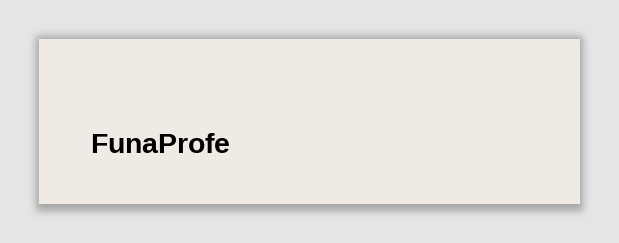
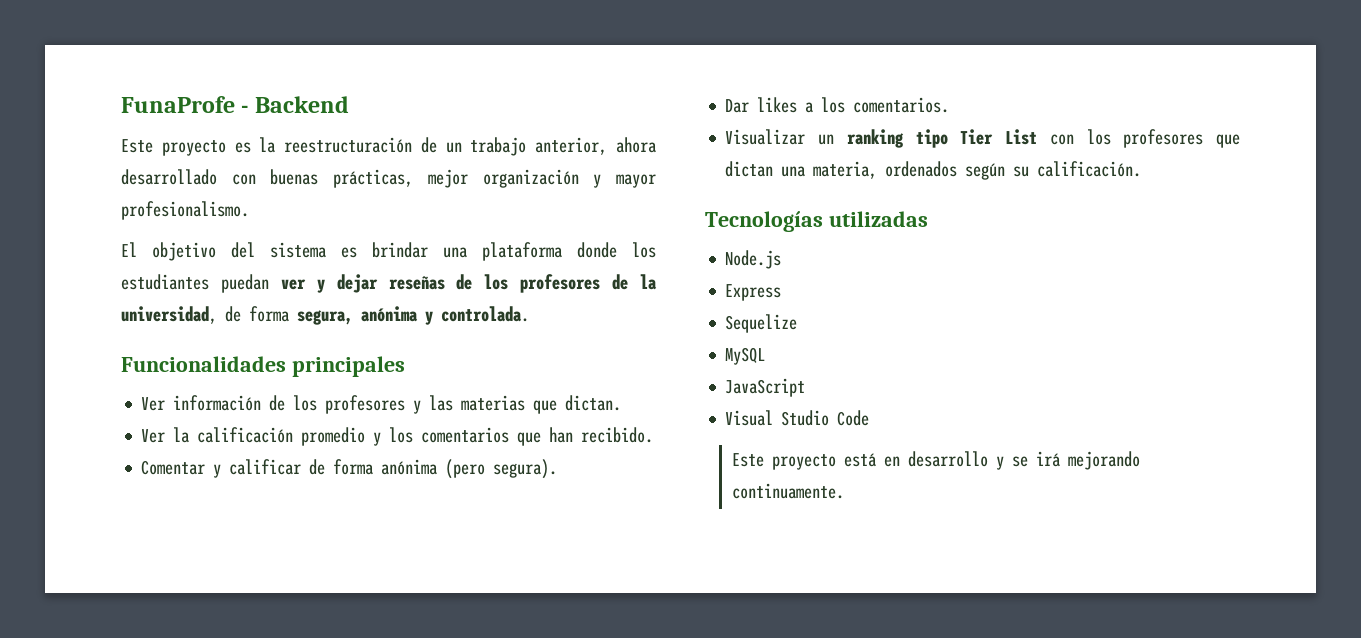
- FunaProfe
+ FunaProfe - Backend
+ Este proyecto es la reestructuración de un trabajo anterior, ahora desarrollado con buenas prácticas, mejor organización y mayor profesionalismo.
+ El objetivo del sistema es brindar una plataforma donde los estudiantes puedan ver y dejar reseñas de los profesores de la universidad, de forma segura, anónima y controlada.
+ Funcionalidades principales
+ Ver información de los profesores y las materias que dictan.
+ Ver la calificación promedio y los comentarios que han recibido.
+ Comentar y calificar de forma anónima (pero segura).
+ Dar likes a los comentarios.
+ Visualizar un ranking tipo Tier List con los profesores que dictan una materia, ordenados según su calificación.
+ Tecnologías utilizadas
+ Node.js
+ Express
+ Sequelize
+ MySQL
+ JavaScript
+ Visual Studio Code
+ Este proyecto está en desarrollo y se irá mejorando continuamente.

